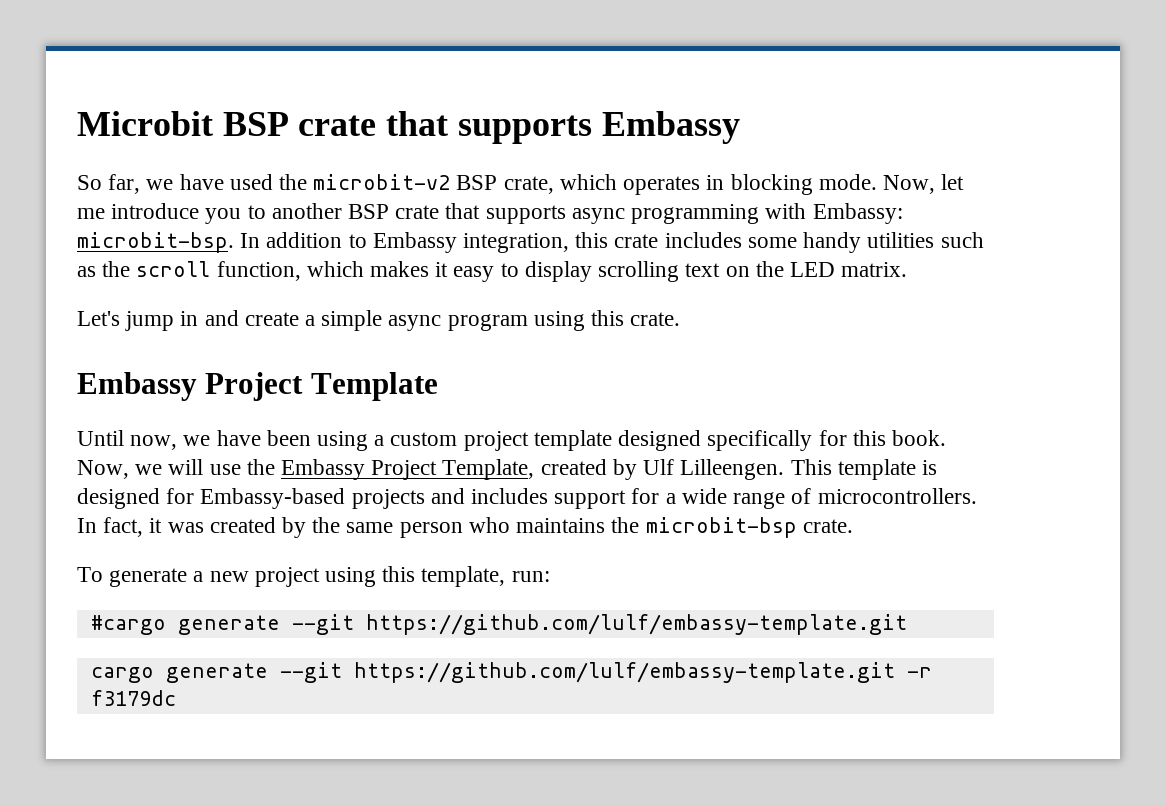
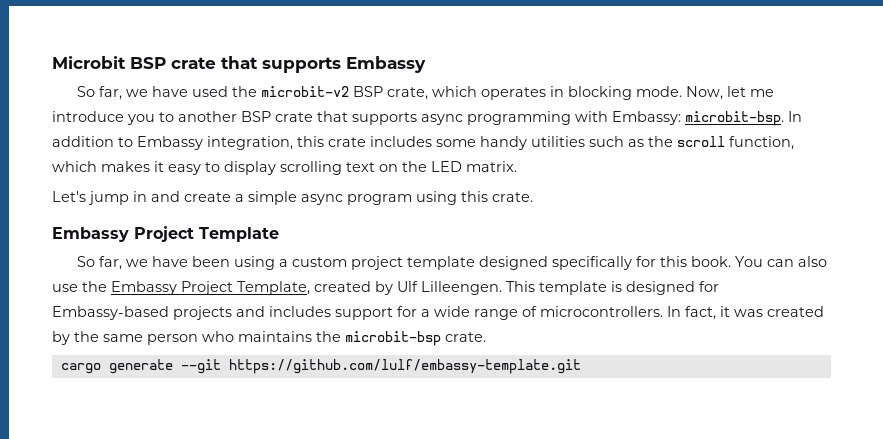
- Until now, we have been using a custom project template designed specifically for this book.
+ So far, we have been using a custom project template designed specifically for this book.
- Now, we will use the Embassy Project Template, created by Ulf Lilleengen.
+ You can also use the Embassy Project Template, created by Ulf Lilleengen.
- To generate a new project using this template, run:
- #cargo generate --git https://github.com/lulf/embassy-template.git
- cargo generate --git https://github.com/lulf/embassy-template.git -r f3179dc
+ cargo generate --git https://github.com/lulf/embassy-template.git

